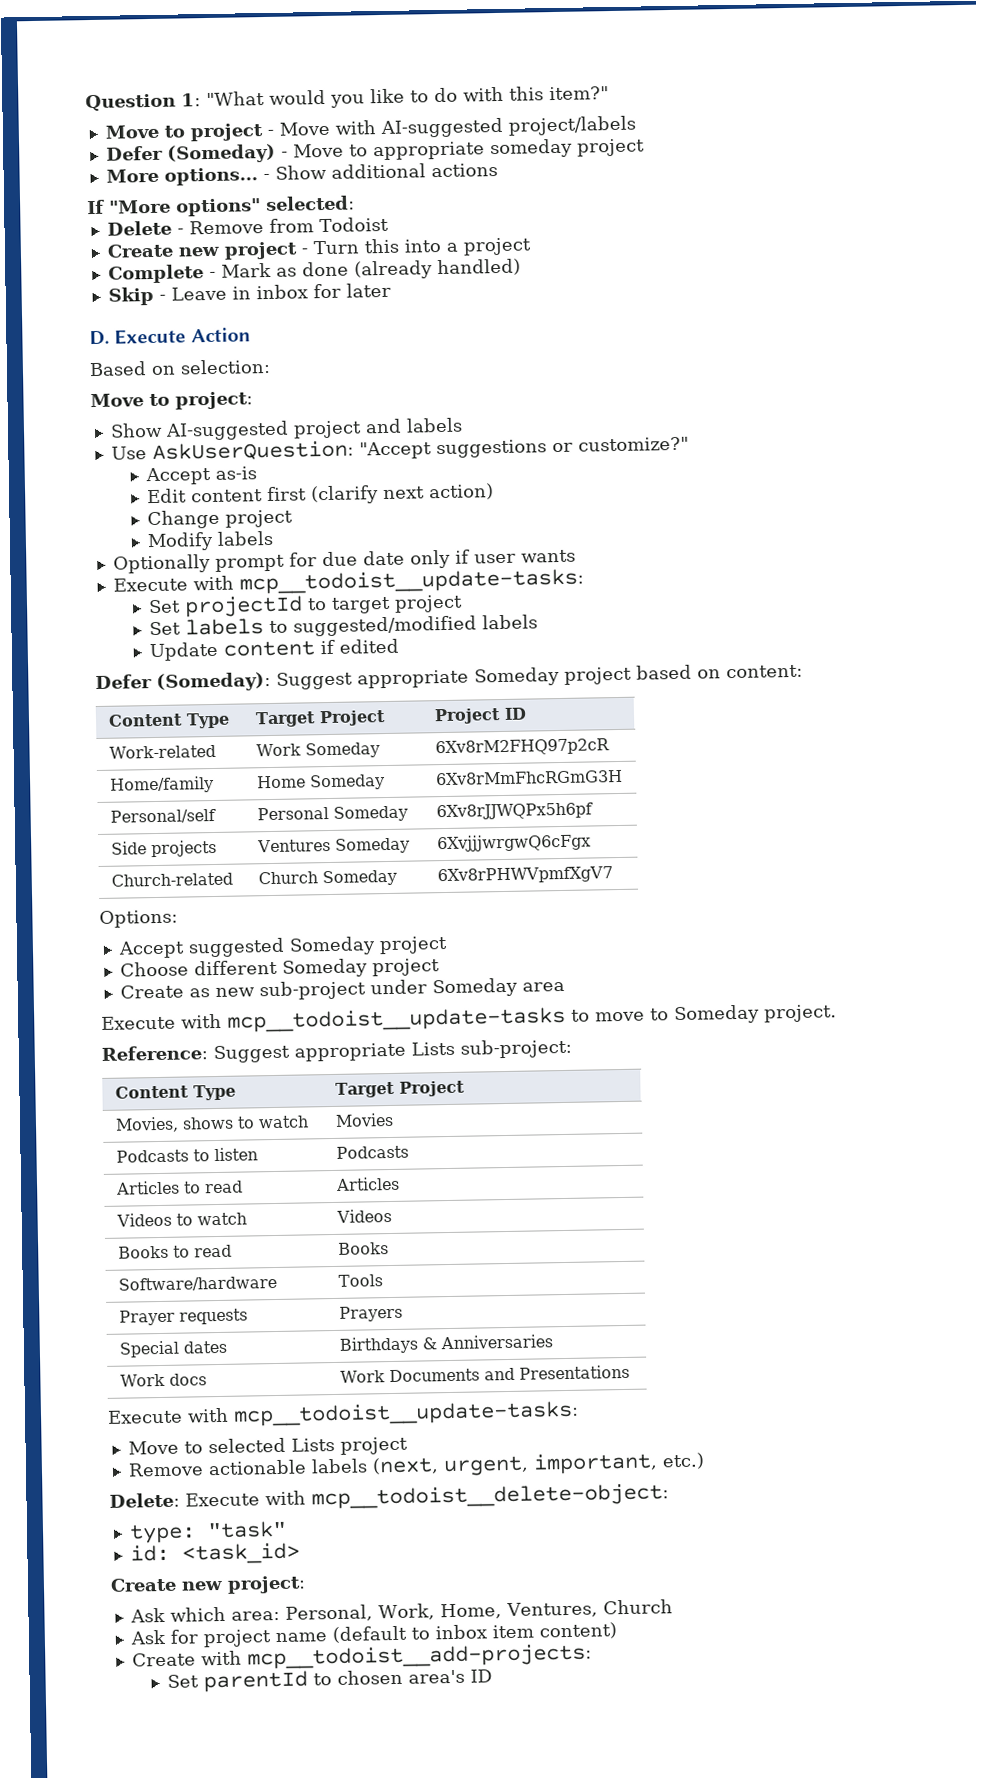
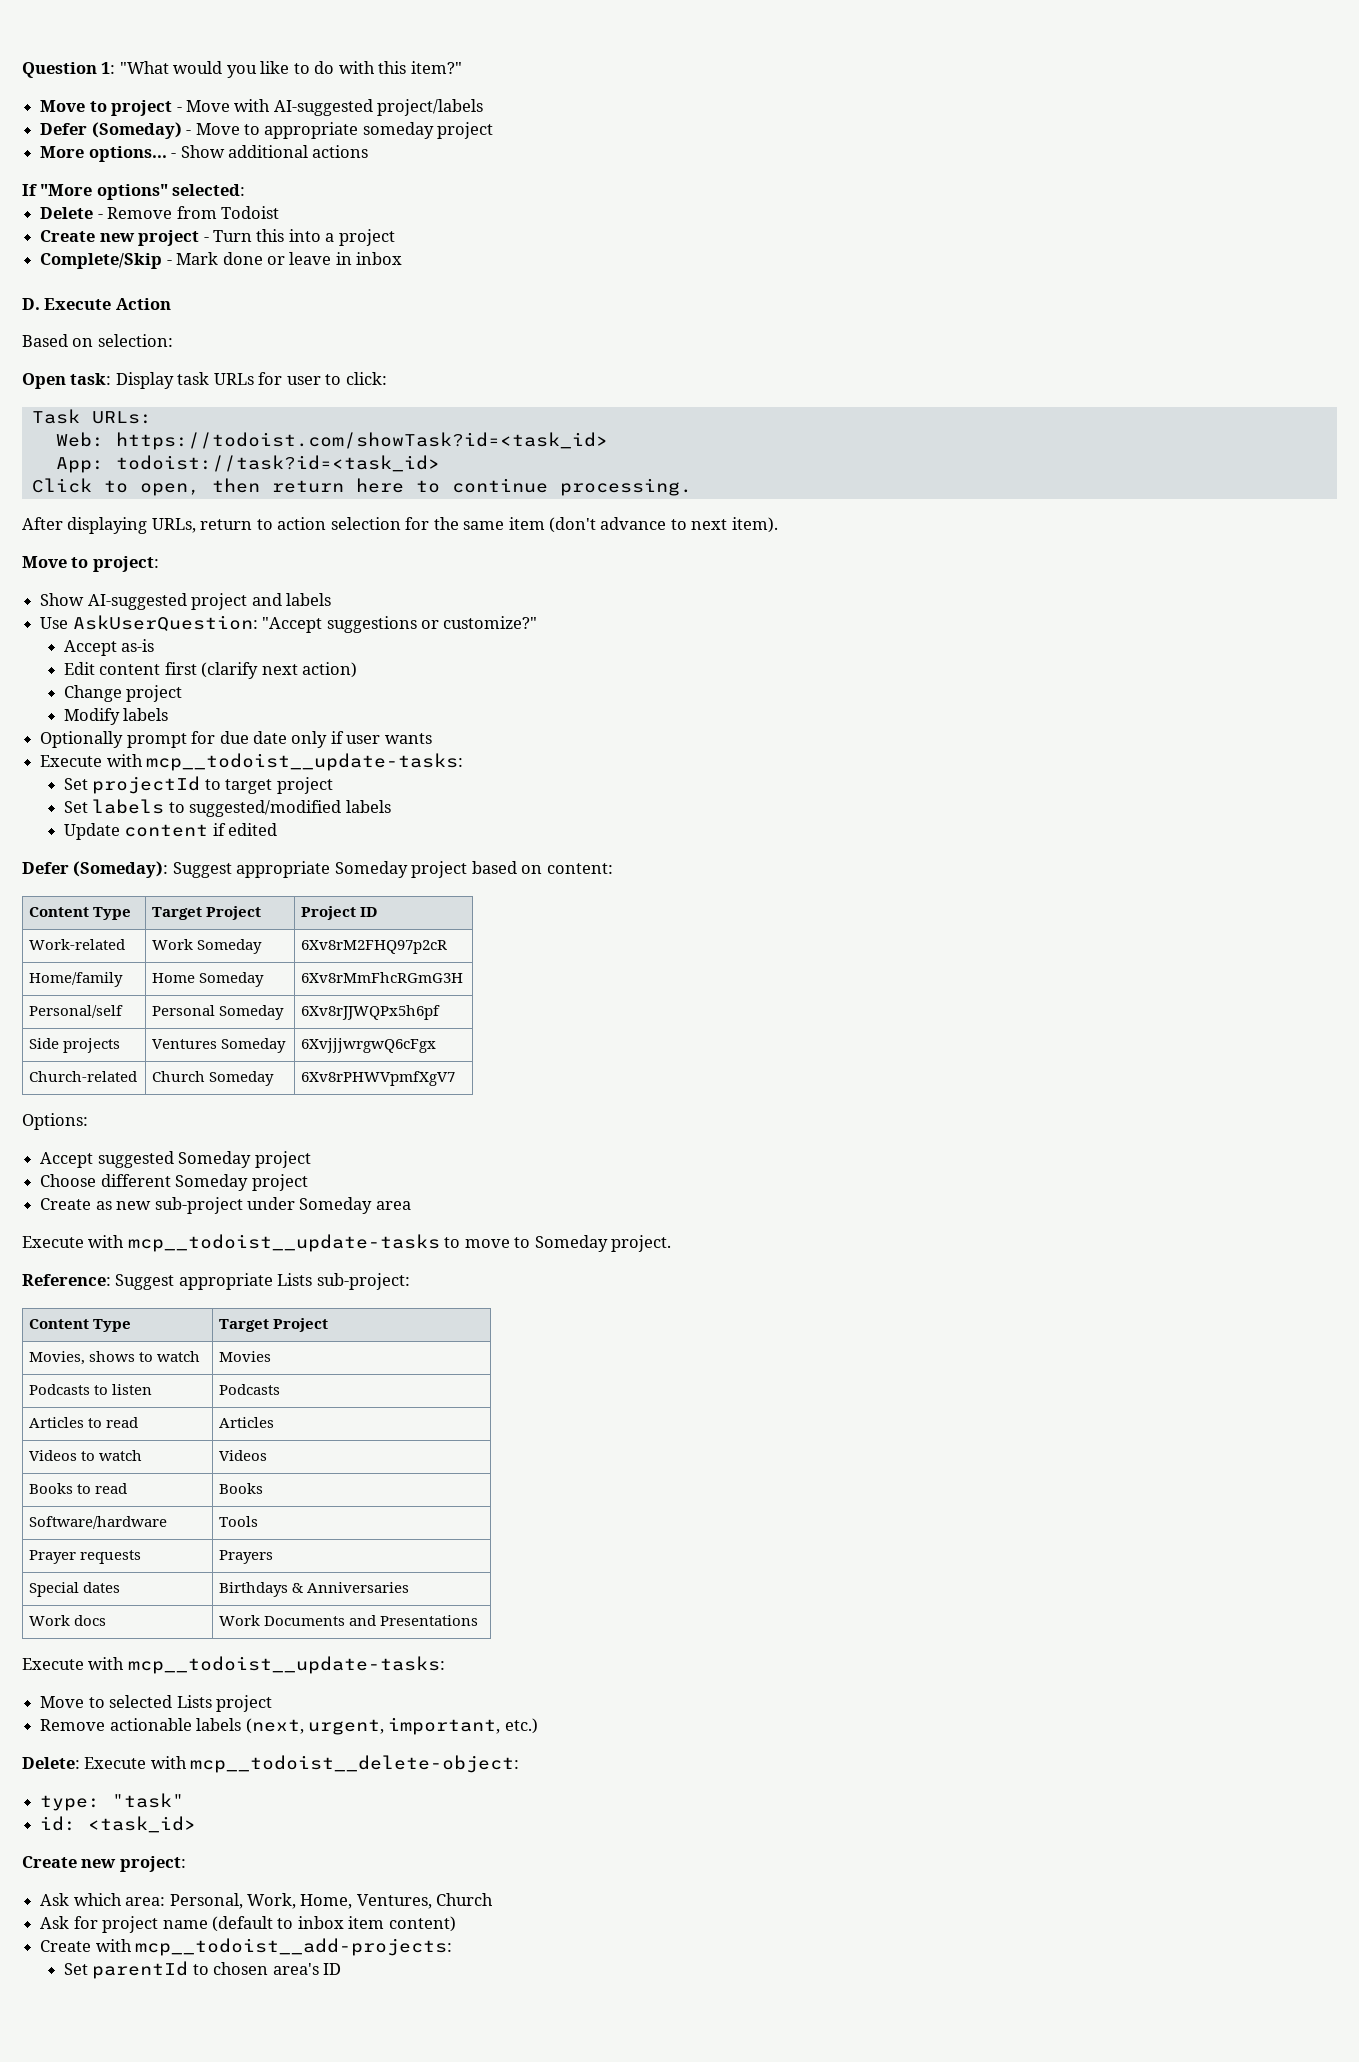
- Complete - Mark as done (already handled)
- Skip - Leave in inbox for later
+ Complete/Skip - Mark done or leave in inbox
+ Open task: Display task URLs for user to click:
+ Task URLs:
+ Web: https://todoist.com/showTask?id=<task_id>
+ App: todoist://task?id=<task_id>
+ Click to open, then return here to continue processing.
+ After displaying URLs, return to action selection for the same item (don't advance to next item).

